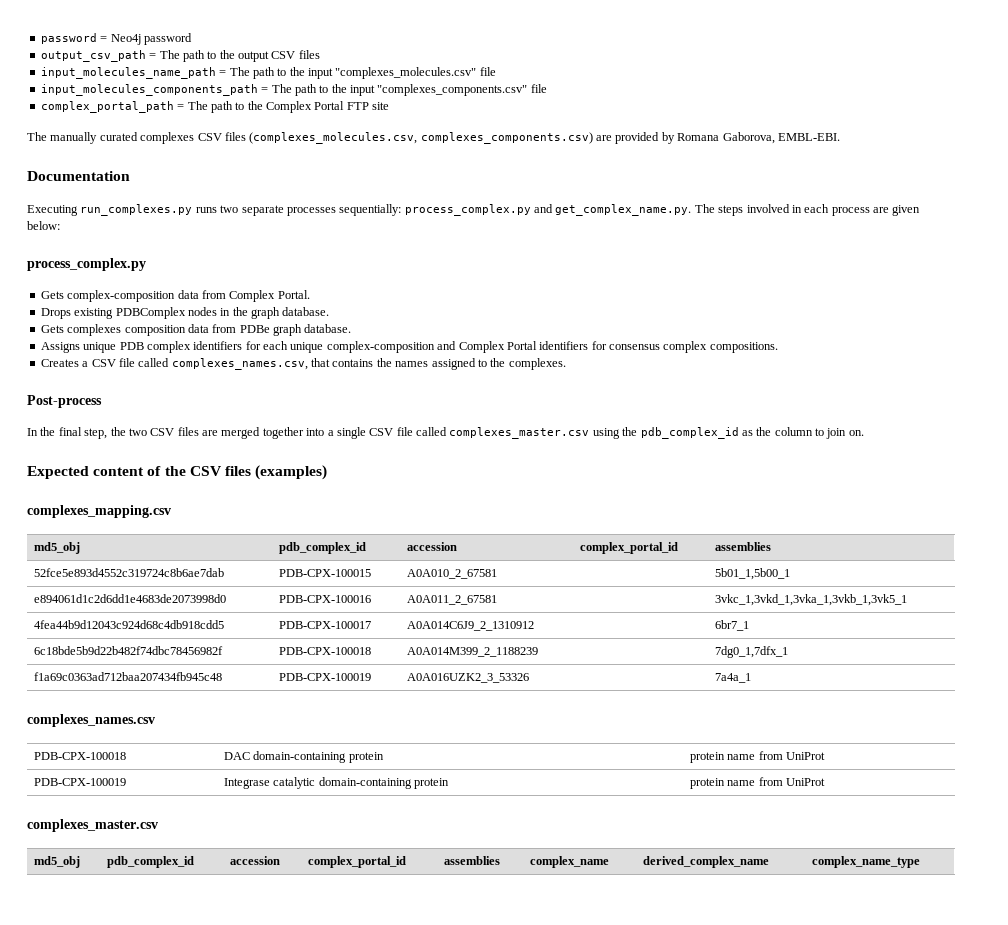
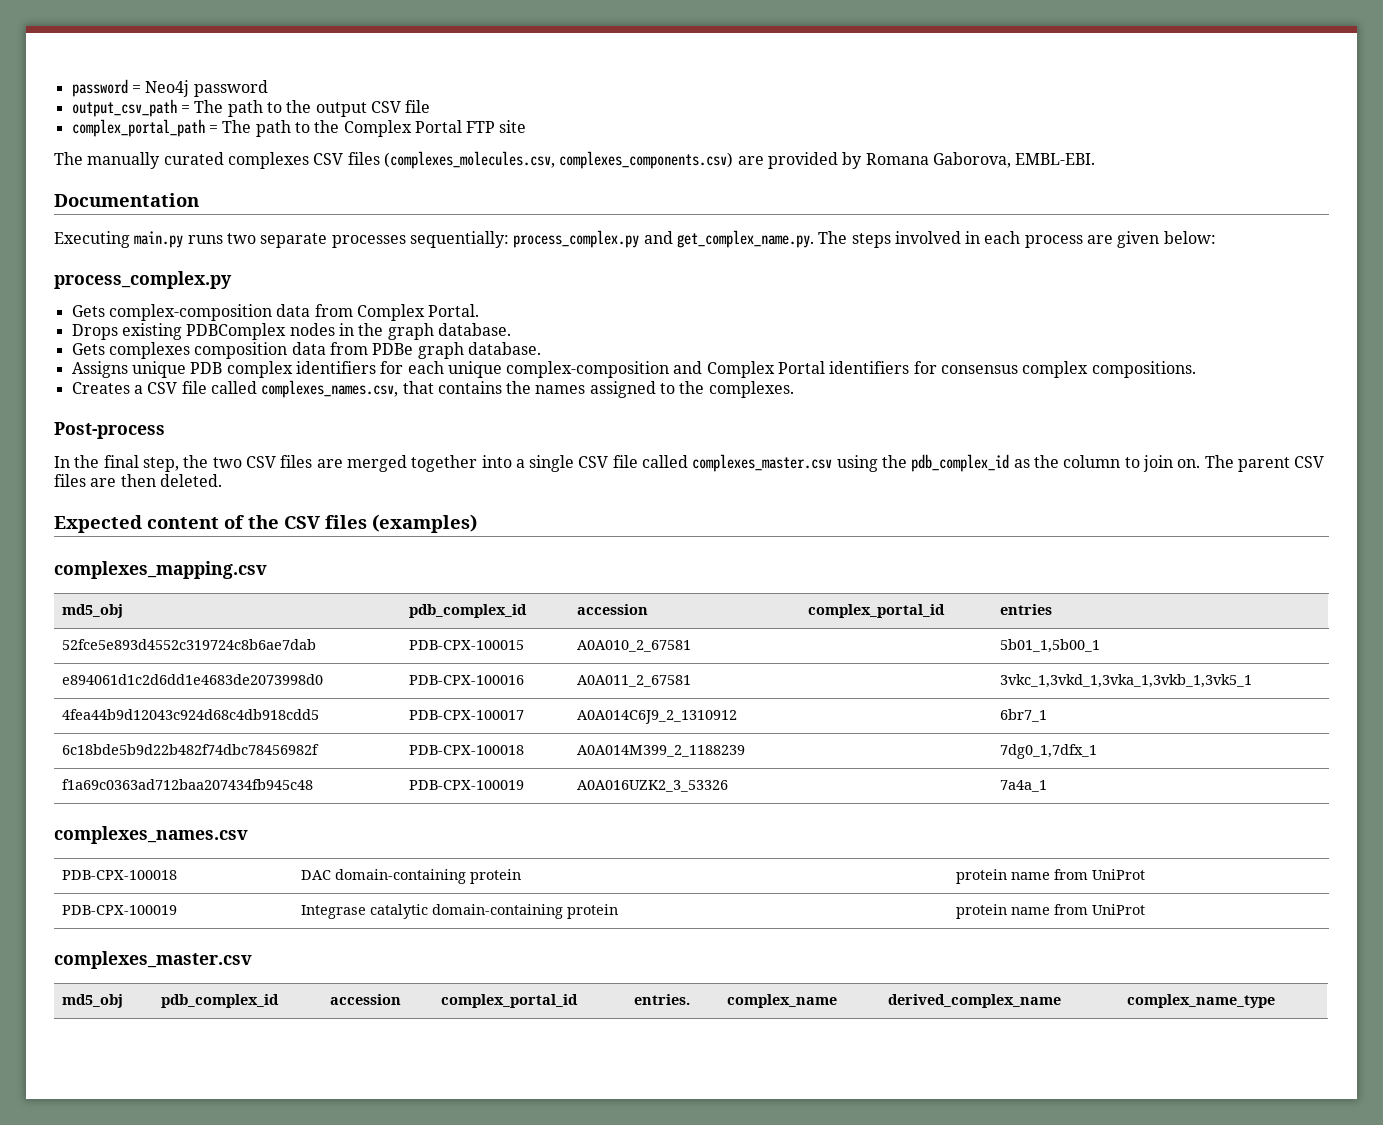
- output_csv_path = The path to the output CSV files
- input_molecules_name_path = The path to the input "complexes_molecules.csv" file
- input_molecules_components_path = The path to the input "complexes_components.csv" file
+ output_csv_path = The path to the output CSV file
- Executing run_complexes.py runs two separate processes sequentially: process_complex.py and get_complex_name.py. The steps involved in each process are given below:
+ Executing main.py runs two separate processes sequentially: process_complex.py and get_complex_name.py. The steps involved in each process are given below:
+ The parent CSV files are then deleted.
  complexes_mapping.csv
- md5_obj | pdb_complex_id | accession | complex_portal_id | assemblies
+ md5_obj | pdb_complex_id | accession | complex_portal_id | entries
- md5_obj | pdb_complex_id | accession | complex_portal_id | assemblies | complex_name | derived_complex_name | complex_name_type
+ md5_obj | pdb_complex_id | accession | complex_portal_id | entries. | complex_name | derived_complex_name | complex_name_type

